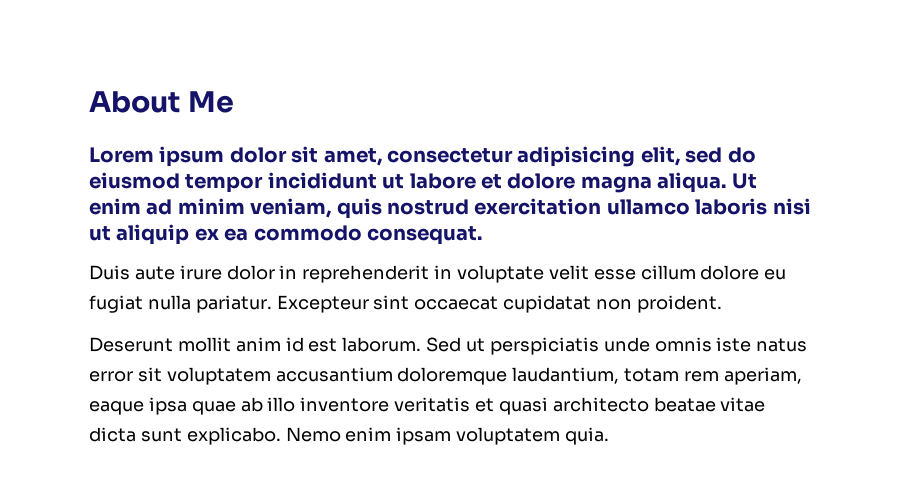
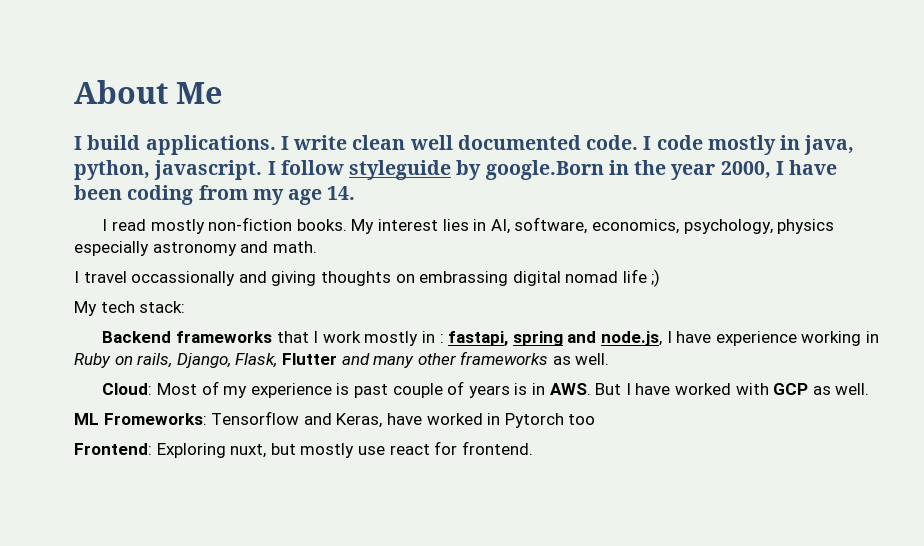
- Lorem ipsum dolor sit amet, consectetur adipisicing elit, sed do eiusmod tempor incididunt ut labore et dolore magna aliqua. Ut enim ad minim veniam, quis nostrud exercitation ullamco laboris nisi ut aliquip ex ea commodo consequat.
- Duis aute irure dolor in reprehenderit in voluptate velit esse cillum dolore eu fugiat nulla pariatur. Excepteur sint occaecat cupidatat non proident.
- Deserunt mollit anim id est laborum. Sed ut perspiciatis unde omnis iste natus error sit voluptatem accusantium doloremque laudantium, totam rem aperiam, eaque ipsa quae ab illo inventore veritatis et quasi architecto beatae vitae dicta sunt explicabo. Nemo enim ipsam voluptatem quia.
+ I build applications. I write clean well documented code. I code mostly in java, python, javascript. I follow styleguide by google.Born in the year 2000, I have been coding from my age 14.
+ I read mostly non-fiction books. My interest lies in AI, software, economics, psychology, physics especially astronomy and math.
+ I travel occassionally and giving thoughts on embrassing digital nomad life ;)
+ My tech stack:
+ Backend frameworks that I work mostly in : fastapi, spring and node.js, I have experience working in Ruby on rails, Django, Flask, Flutter and many other frameworks as well.
+ Cloud: Most of my experience is past couple of years is in AWS. But I have worked with GCP as well.
+ ML Fromeworks: Tensorflow and Keras, have worked in Pytorch too
+ Frontend: Exploring nuxt, but mostly use react for frontend.

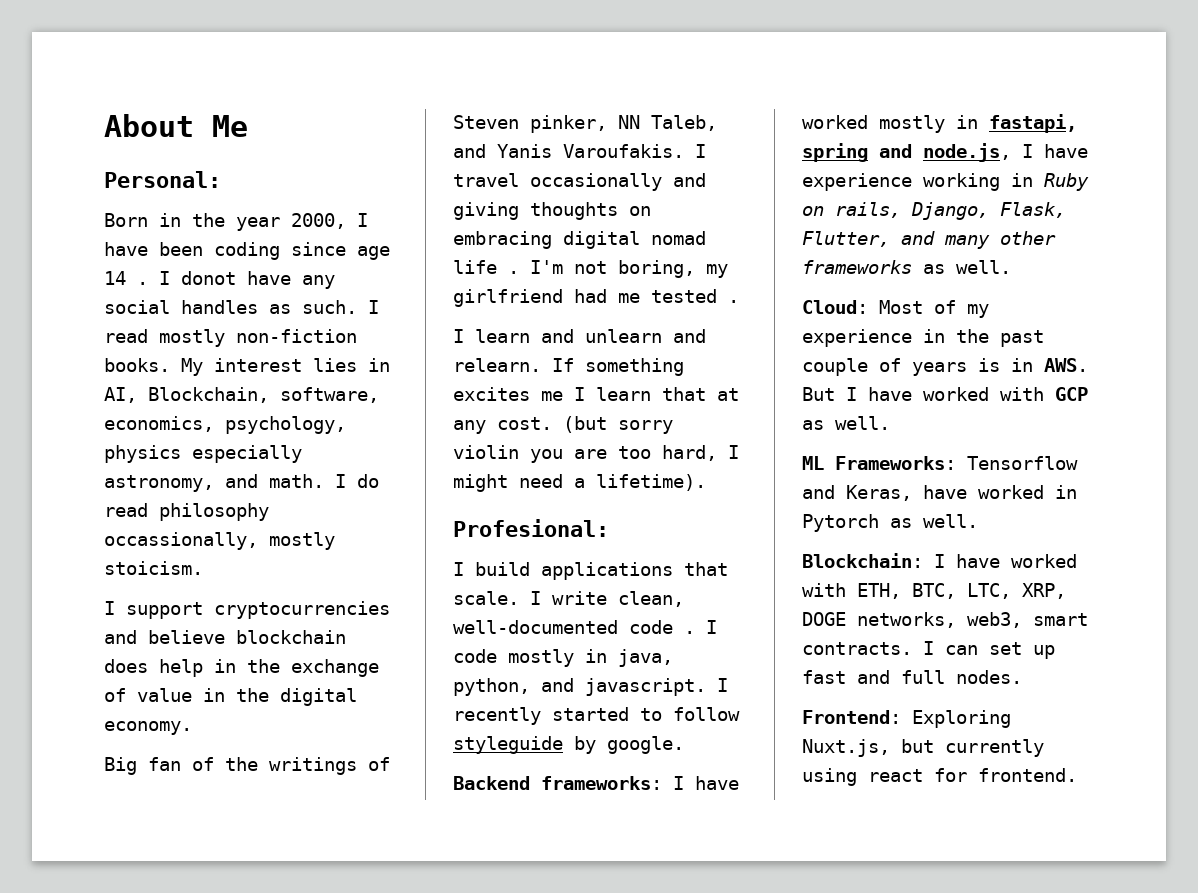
- I build applications. I write clean well documented code. I code mostly in java, python, javascript. I follow styleguide by google.Born in the year 2000, I have been coding from my age 14.
- I read mostly non-fiction books.
+ Personal:
+ Born in the year 2000, I have been coding since age 14 . I donot have any social handles as such. I read mostly non-fiction books.
- My interest lies in AI, software, economics, psychology, physics especially astronomy and math.
- I travel occassionally and giving thoughts on embrassing digital nomad life ;)
- My tech stack:
- Backend frameworks that I work mostly in : fastapi, spring and node.js, I have experience working in Ruby on rails, Django, Flask, Flutter and many other frameworks as well.
+ My interest lies in AI, Blockchain, software, economics, psychology, physics especially astronomy, and math. I do read philosophy occassionally, mostly stoicism.
+ I support cryptocurrencies and believe blockchain does help in the exchange of value in the digital economy.
+ Big fan of the writings of Steven pinker, NN Taleb, and Yanis Varoufakis. I travel occasionally and giving thoughts on embracing digital nomad life . I'm not boring, my girlfriend had me tested .
+ I learn and unlearn and relearn. If something excites me I learn that at any cost. (but sorry violin you are too hard, I might need a lifetime).
+ Profesional:
+ I build applications that scale. I write clean, well-documented code . I code mostly in java, python, and javascript. I recently started to follow styleguide by google.
+ Backend frameworks: I have worked mostly in fastapi, spring and node.js, I have experience working in Ruby on rails, Django, Flask, Flutter, and many other frameworks as well.
- Cloud: Most of my experience is past couple of years is in AWS. But I have worked with GCP as well.
+ Cloud: Most of my experience in the past couple of years is in AWS. But I have worked with GCP as well.
- ML Fromeworks: Tensorflow and Keras, have worked in Pytorch too
- Frontend: Exploring nuxt, but mostly use react for frontend.
+ ML Frameworks: Tensorflow and Keras, have worked in Pytorch as well.
+ Blockchain: I have worked with ETH, BTC, LTC, XRP, DOGE networks, web3, smart contracts. I can set up fast and full nodes.
+ Frontend: Exploring Nuxt.js, but currently using react for frontend.

